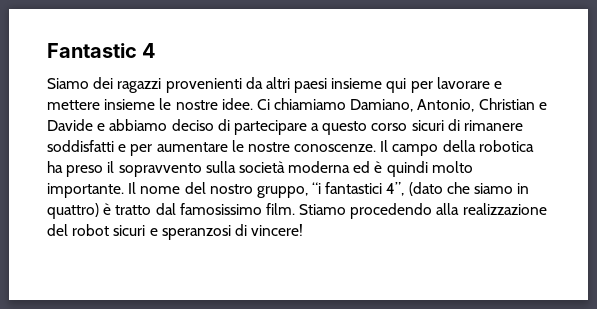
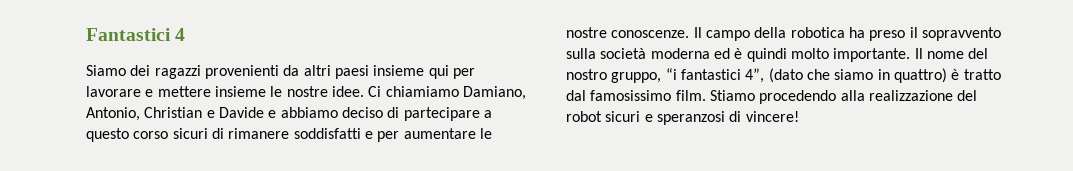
- Fantastic 4
+ Fantastici 4

